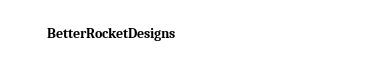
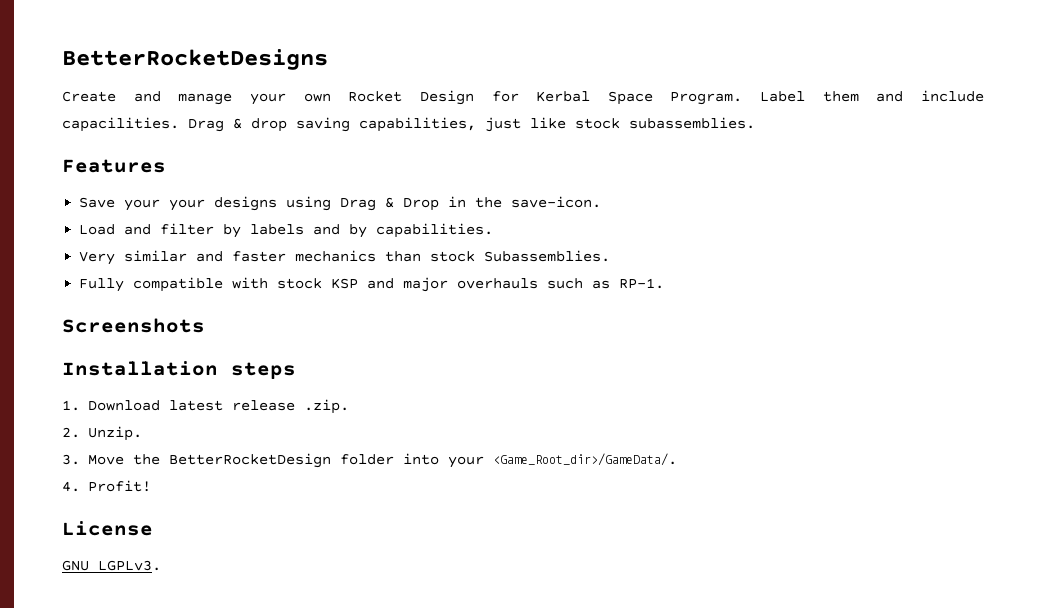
+ Create and manage your own Rocket Design for Kerbal Space Program. Label them and include capacilities. Drag & drop saving capabilities, just like stock subassemblies.
+ Features
+ Save your your designs using Drag & Drop in the save-icon.
+ Load and filter by labels and by capabilities.
+ Very similar and faster mechanics than stock Subassemblies.
+ Fully compatible with stock KSP and major overhauls such as RP-1.
+ Screenshots
+ Installation steps
+ 1. Download latest release .zip.
+ 2. Unzip.
+ 3. Move the BetterRocketDesign folder into your <Game_Root_dir>/GameData/.
+ 4. Profit!
+ License
+ GNU LGPLv3.

